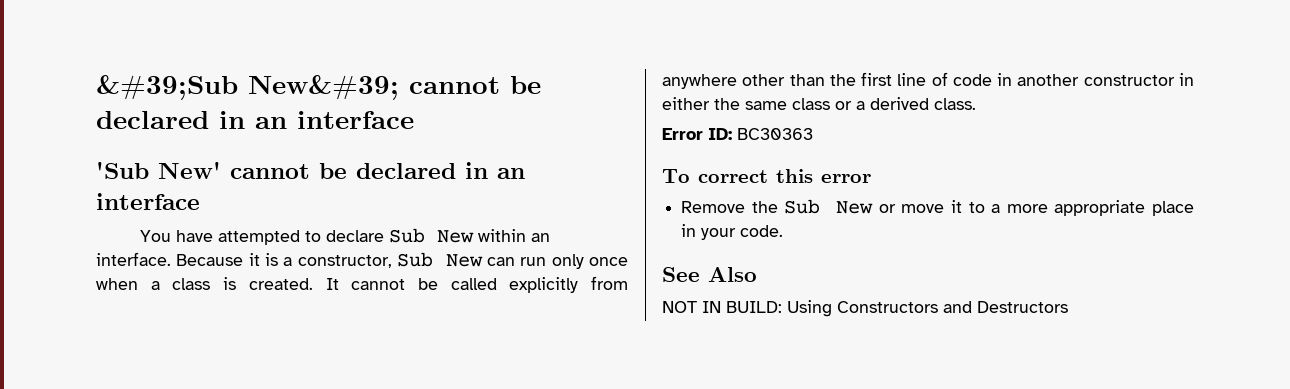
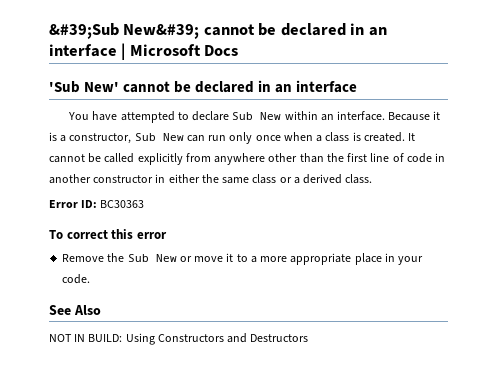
- &#39;Sub New&#39; cannot be declared in an interface
+ &#39;Sub New&#39; cannot be declared in an interface | Microsoft Docs

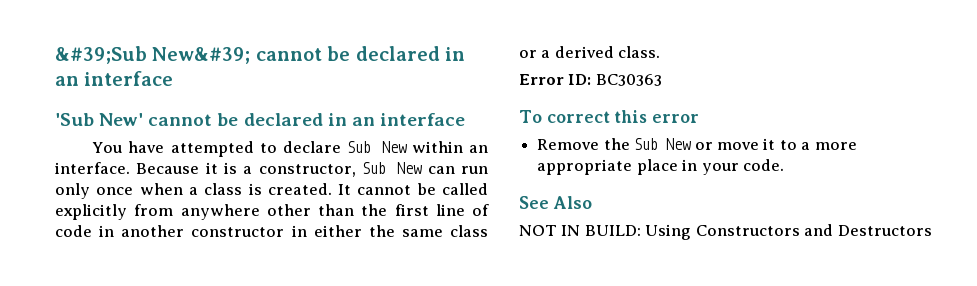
- &#39;Sub New&#39; cannot be declared in an interface | Microsoft Docs
+ &#39;Sub New&#39; cannot be declared in an interface

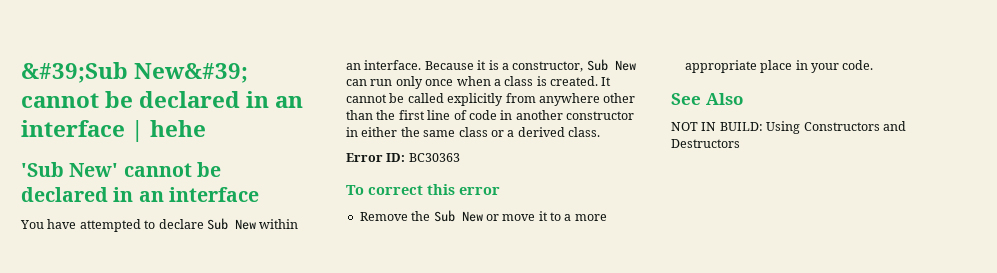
- &#39;Sub New&#39; cannot be declared in an interface
+ &#39;Sub New&#39; cannot be declared in an interface | hehe

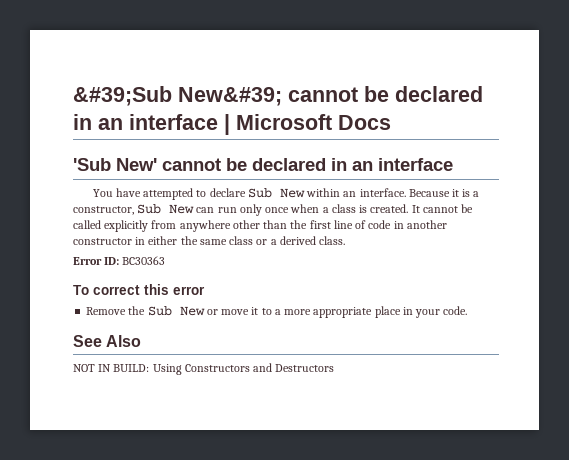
- &#39;Sub New&#39; cannot be declared in an interface | hehe
+ &#39;Sub New&#39; cannot be declared in an interface | Microsoft Docs

